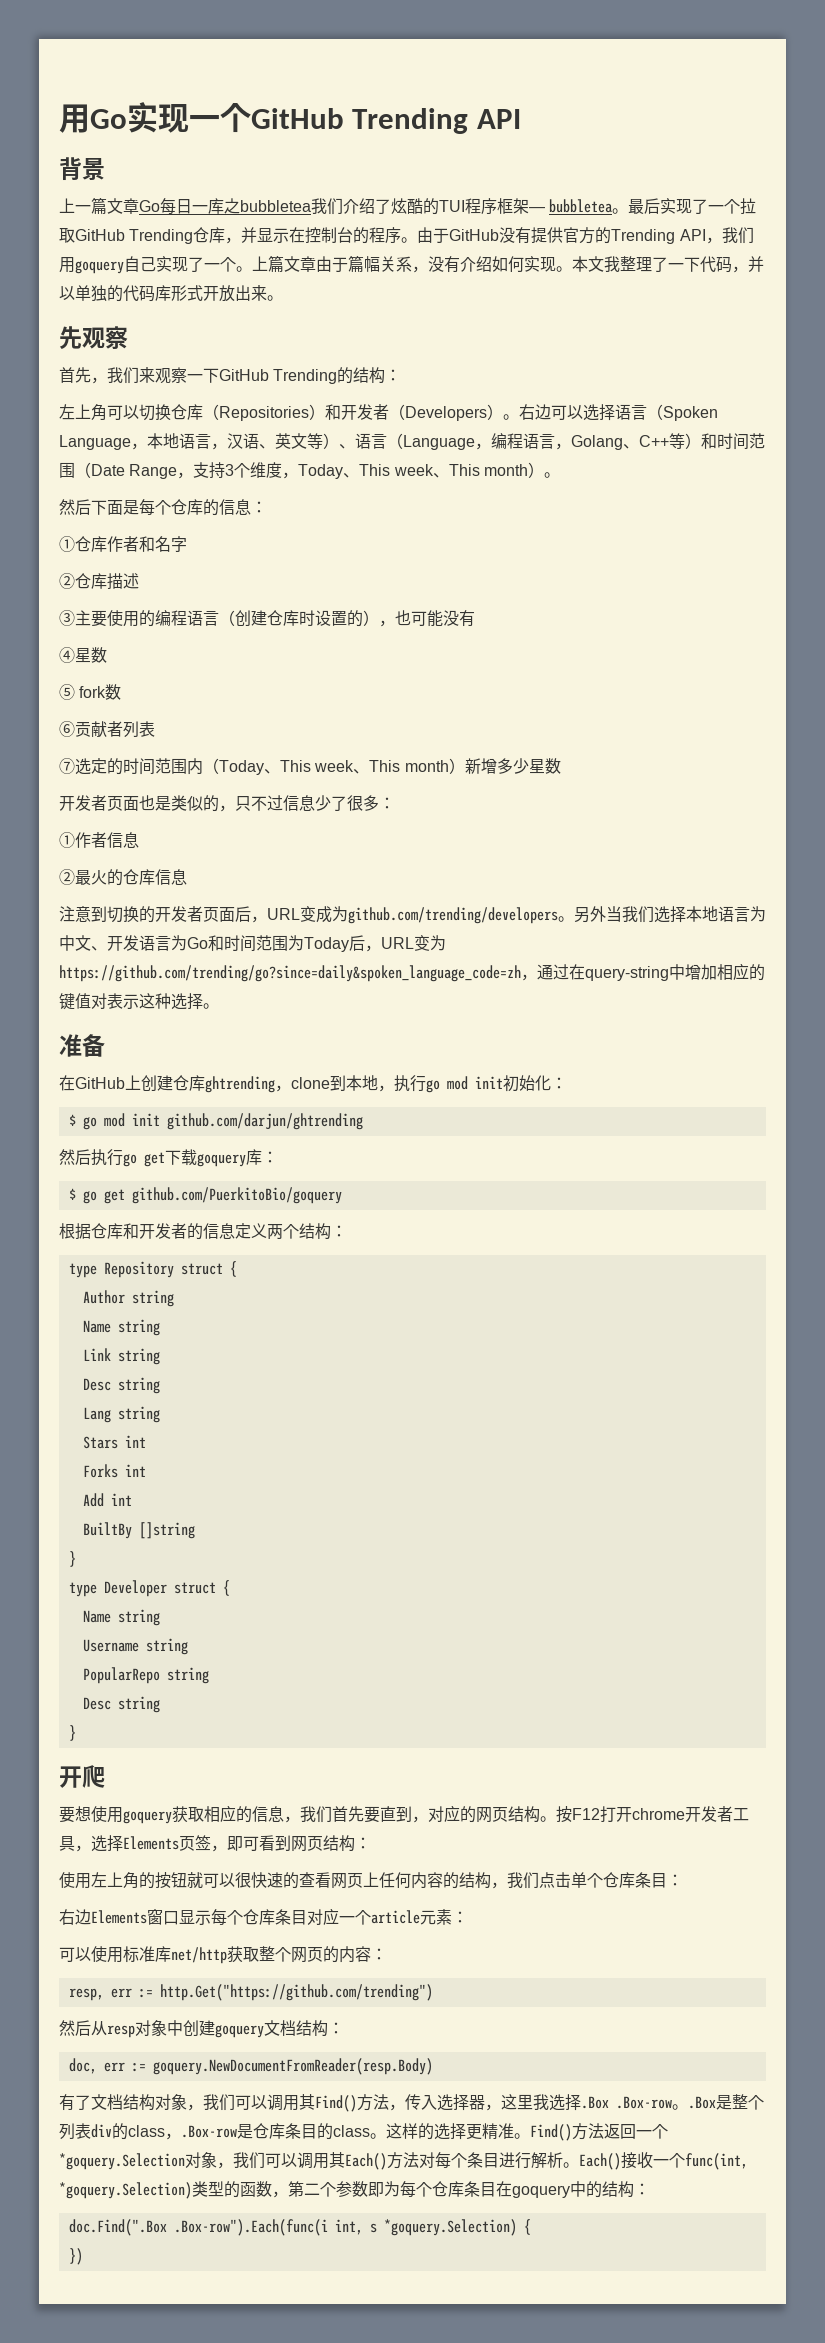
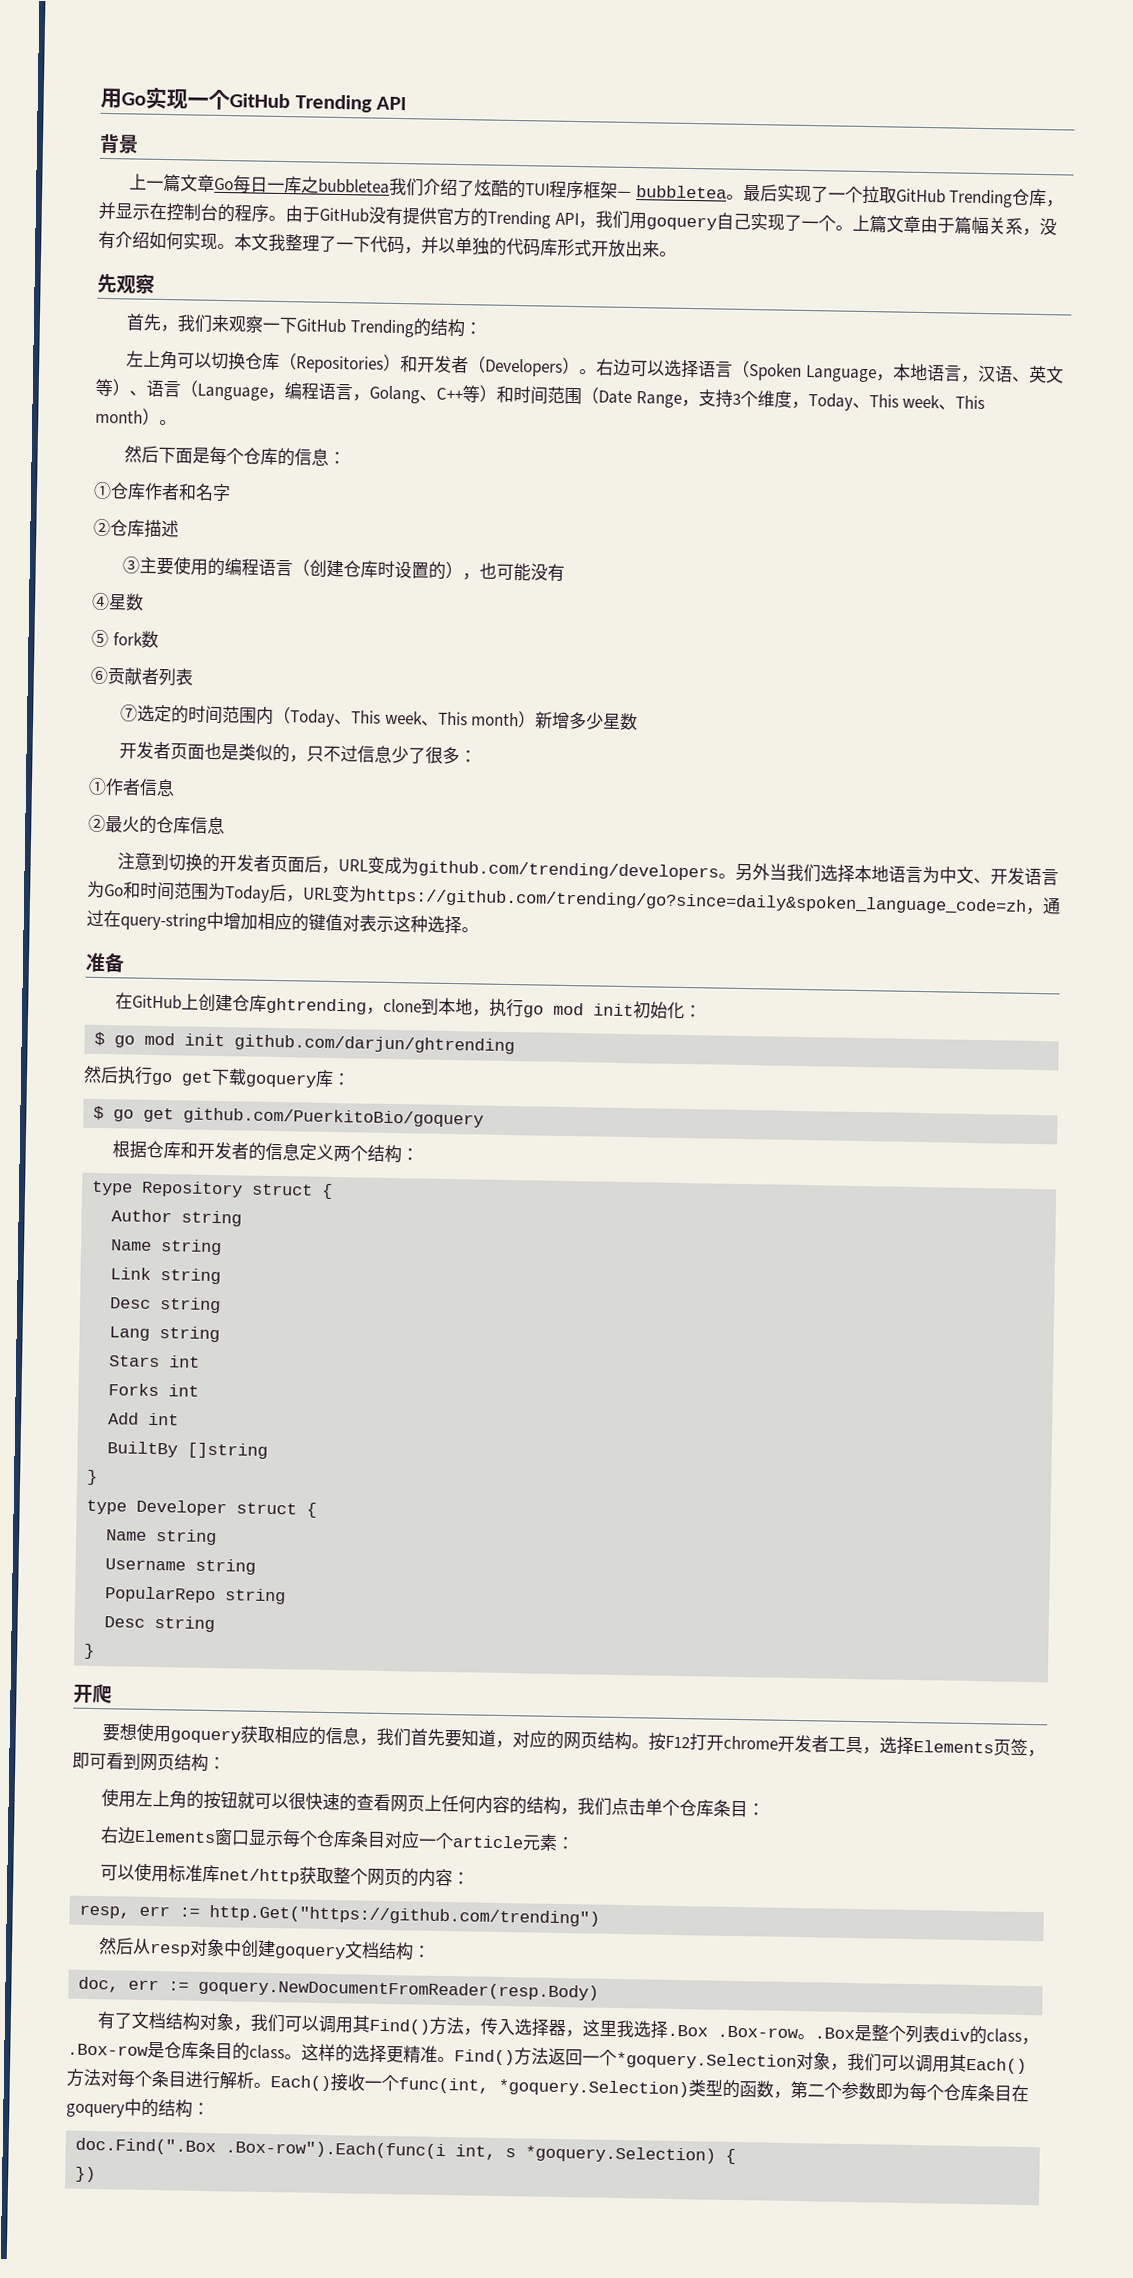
- 要想使用goquery获取相应的信息，我们首先要直到，对应的网页结构。
+ 要想使用goquery获取相应的信息，我们首先要知道，对应的网页结构。

